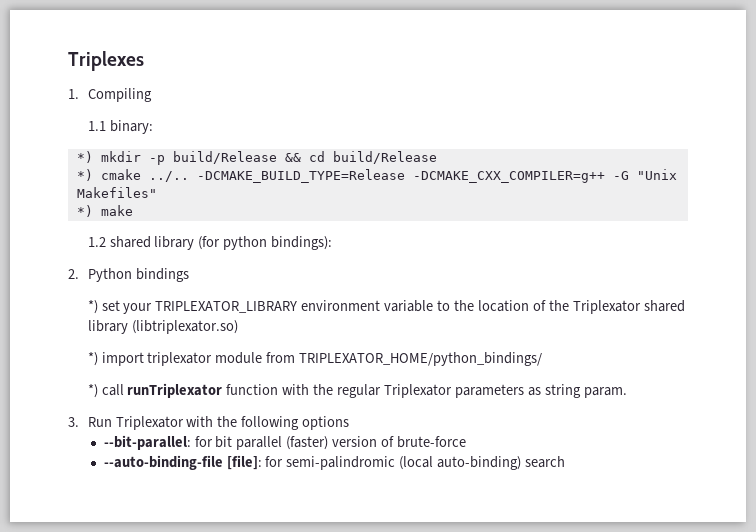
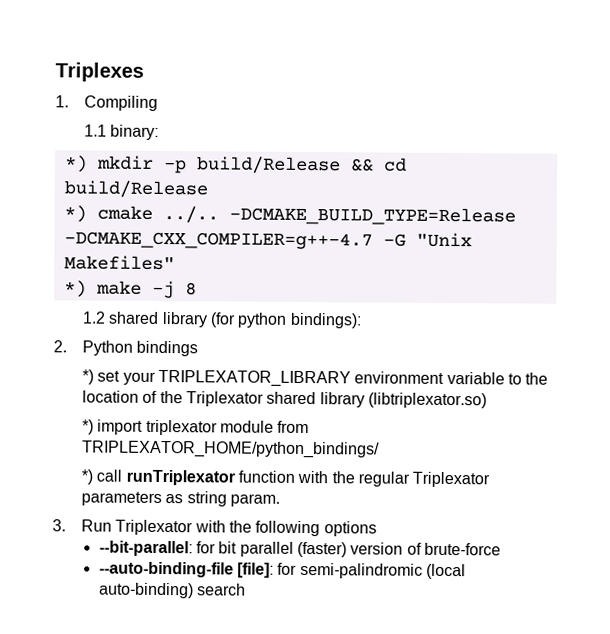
- -DCMAKE_BUILD_TYPE=Release -DCMAKE_CXX_COMPILER=g++ -G "Unix Makefiles"
+ -DCMAKE_BUILD_TYPE=Release -DCMAKE_CXX_COMPILER=g++-4.7 -G "Unix Makefiles"
- *) make
+ *) make -j 8

